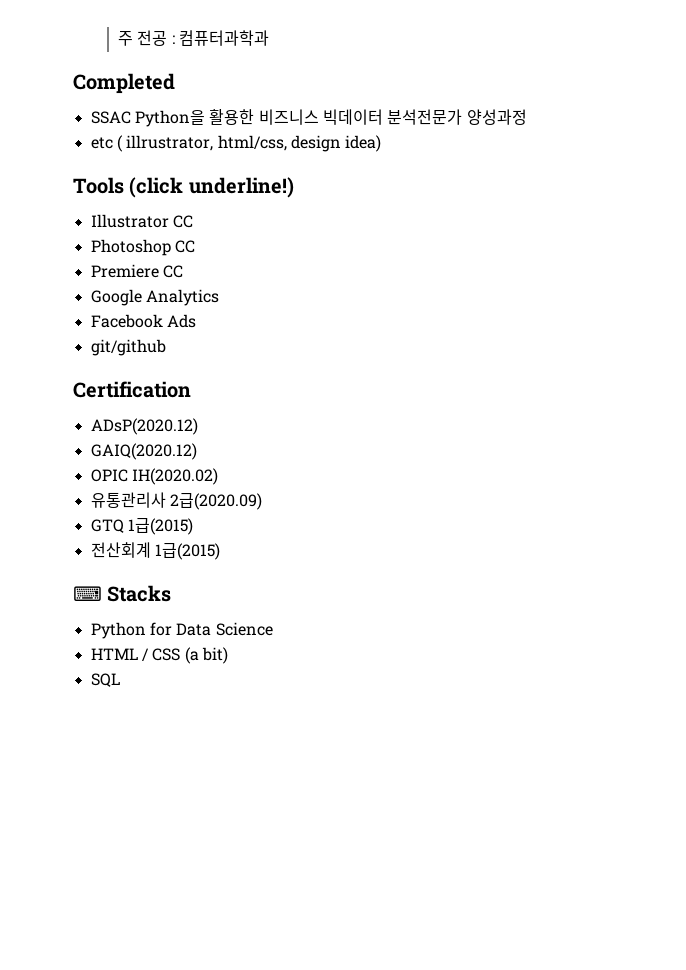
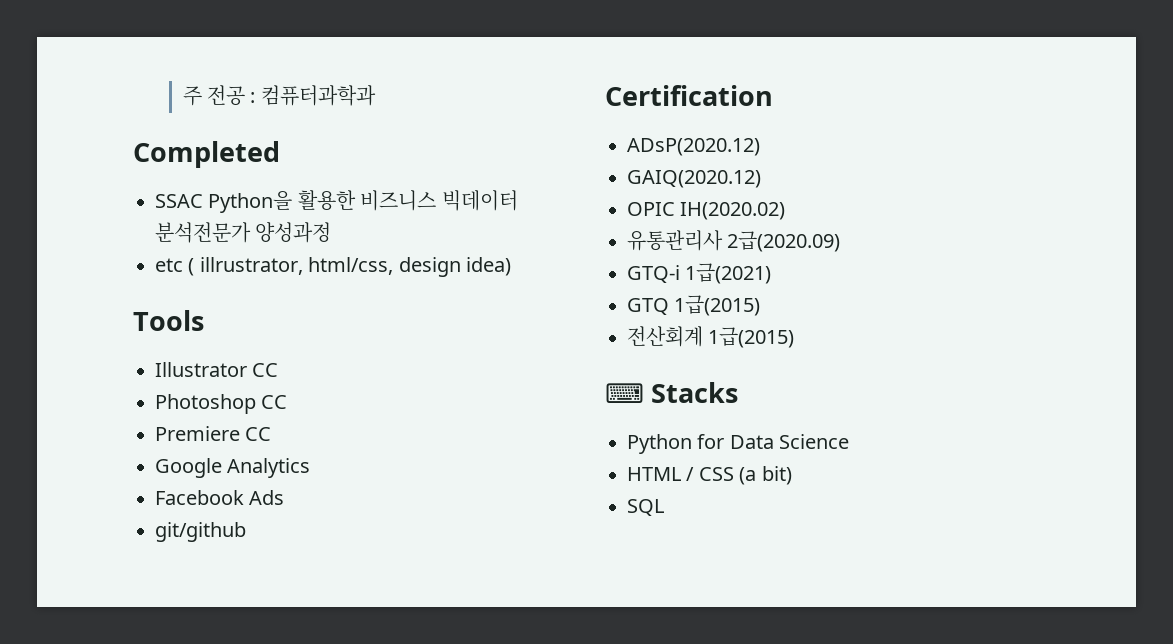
- Tools (click underline!)
+ Tools
+ GTQ-i 1급(2021)

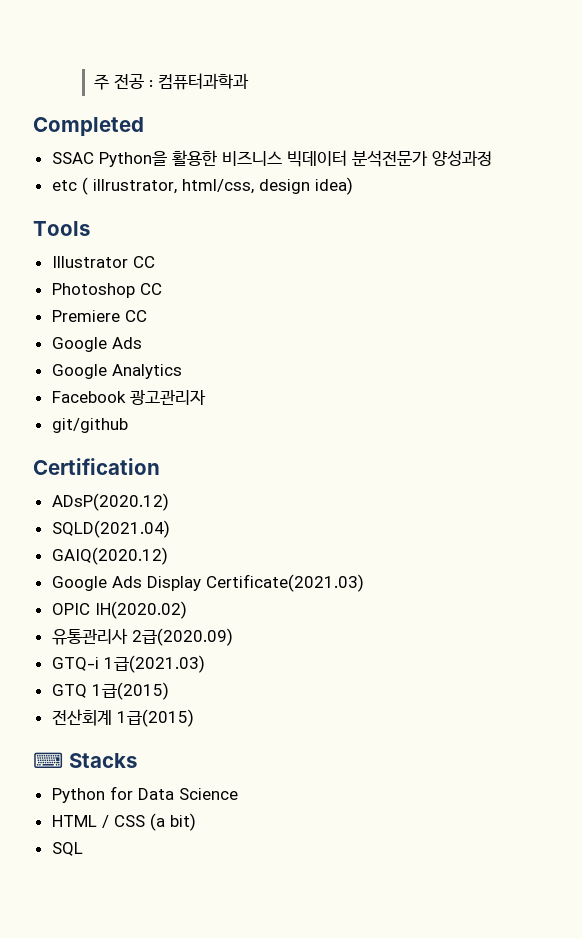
  Premiere CC
+ Google Ads
- Facebook Ads
+ Facebook 광고관리자
+ SQLD(2021.04)
+ Google Ads Display Certificate(2021.03)
- GTQ-i 1급(2021)
+ GTQ-i 1급(2021.03)

